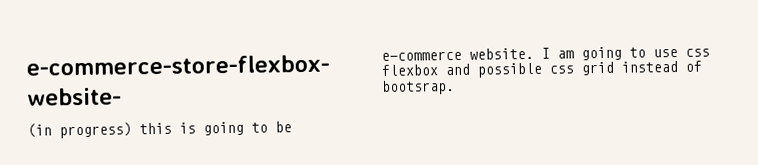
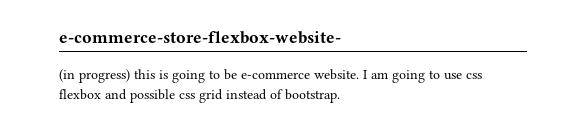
- I am going to use css flexbox and possible css grid instead of bootsrap.
+ I am going to use css flexbox and possible css grid instead of bootstrap.

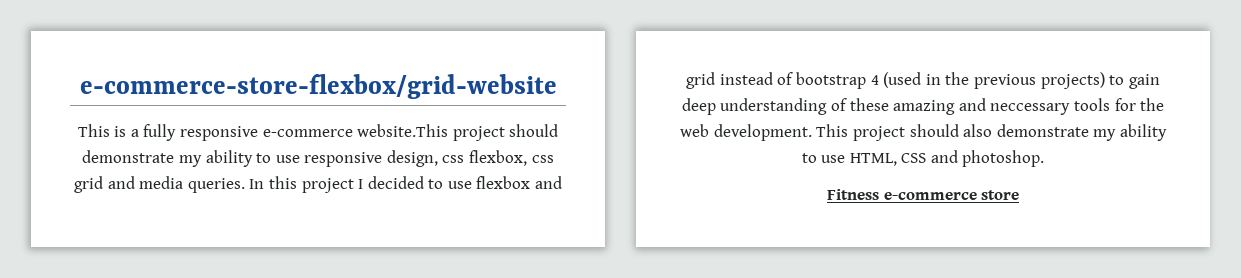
- e-commerce-store-flexbox-website-
- (in progress) this is going to be e-commerce website. I am going to use css flexbox and possible css grid instead of bootstrap.
+ e-commerce-store-flexbox/grid-website
+ This is a fully responsive e-commerce website.This project should demonstrate my ability to use responsive design, css flexbox, css grid and media queries. In this project I decided to use flexbox and grid instead of bootstrap 4 (used in the previous projects) to gain deep understanding of these amazing and neccessary tools for the web development. This project should also demonstrate my ability to use HTML, CSS and photoshop.
+ Fitness e-commerce store

